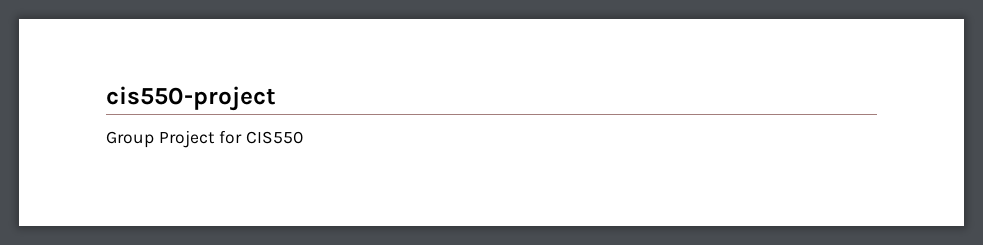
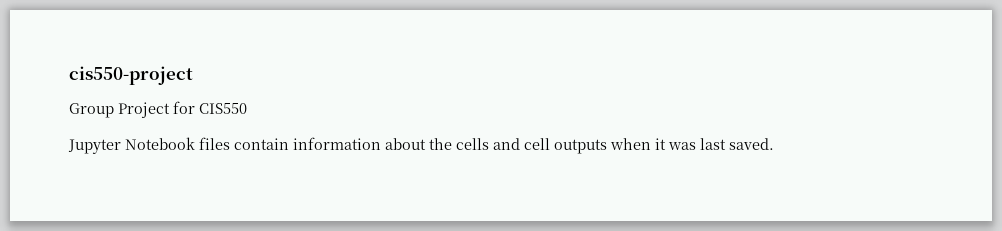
+ Jupyter Notebook files contain information about the cells and cell outputs when it was last saved.

